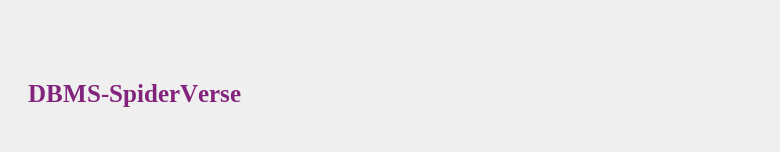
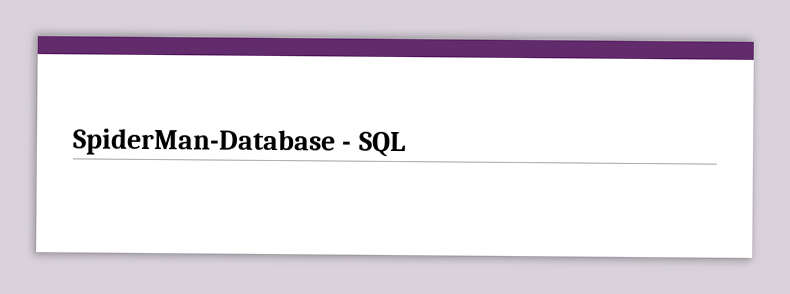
- DBMS-SpiderVerse
+ SpiderMan-Database - SQL

